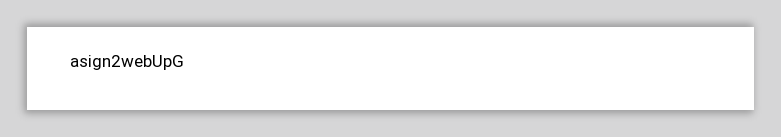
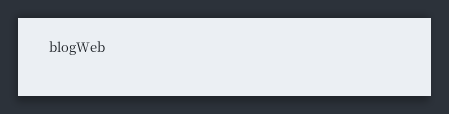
- asign2webUpG
+ blogWeb

